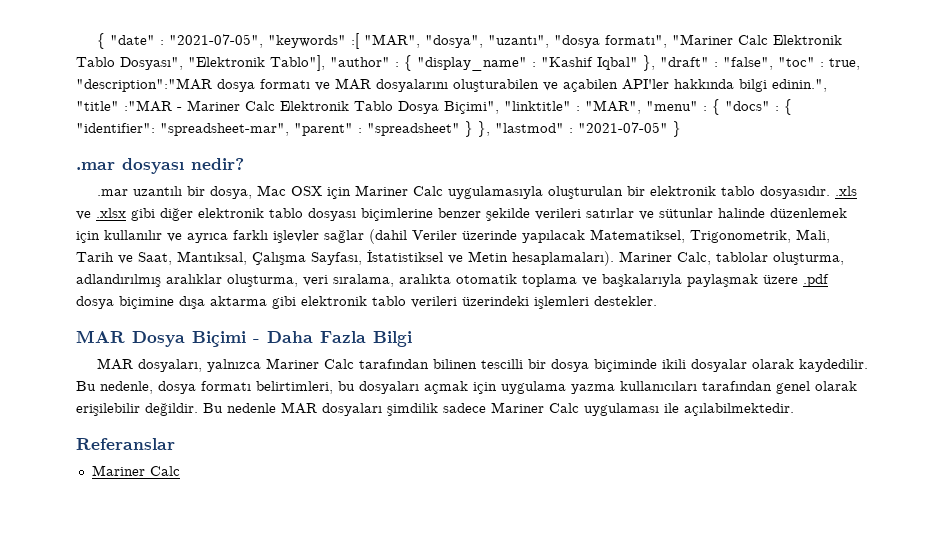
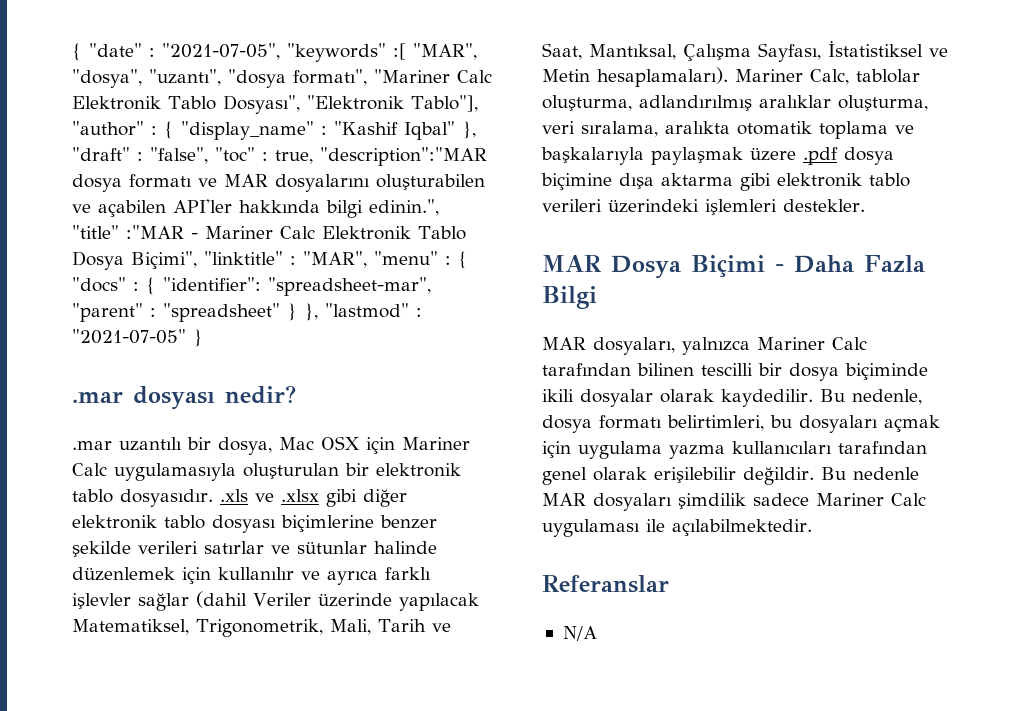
  Referanslar
- Mariner Calc
+ N/A

